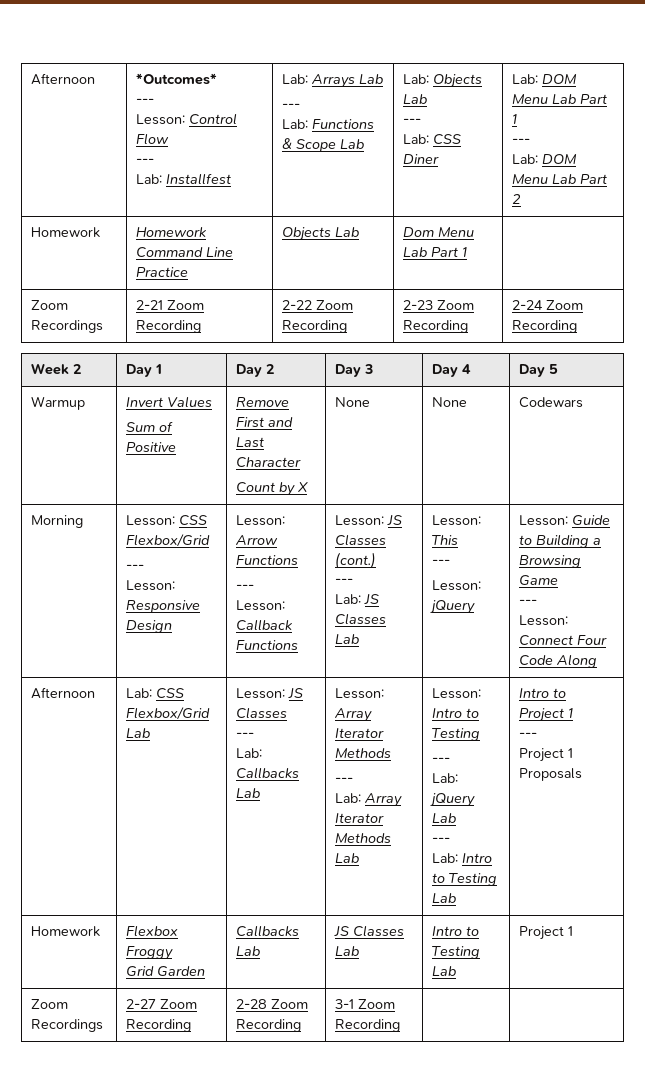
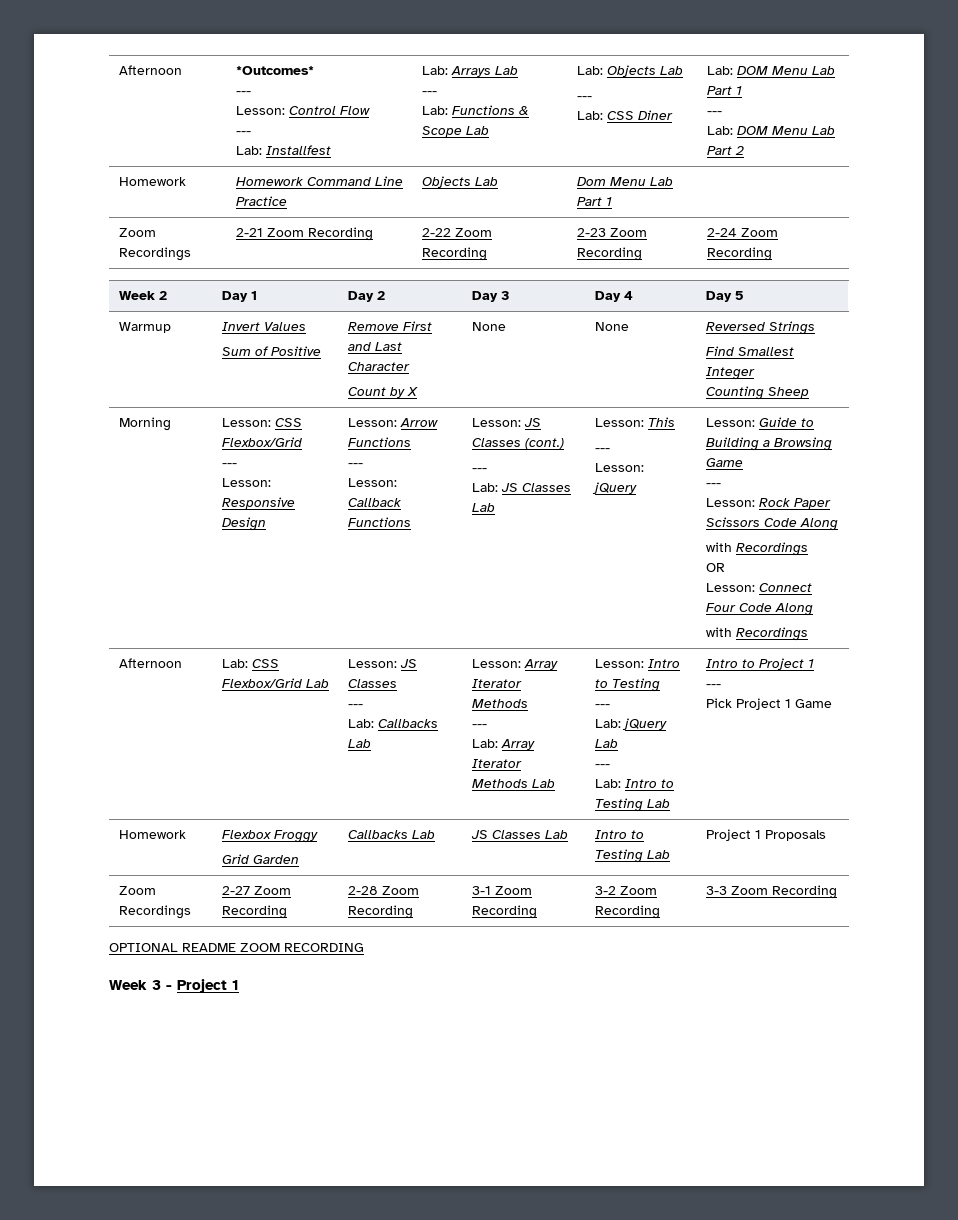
  Warmup | Invert Values
  Sum of Positive | Remove First and Last Character
- Count by X | None | None | Codewars
+ Count by X | None | None | Reversed Strings
+ Find Smallest Integer
+ Counting Sheep
+ Lesson: Rock Paper Scissors Code Along
+ with Recordings
+ OR
  Lesson: Connect Four Code Along
+ with Recordings
- Project 1 Proposals
+ Pick Project 1 Game
  Homework | Flexbox Froggy
- Grid Garden | Callbacks Lab | JS Classes Lab | Intro to Testing Lab | Project 1
+ Grid Garden | Callbacks Lab | JS Classes Lab | Intro to Testing Lab | Project 1 Proposals
- Zoom Recordings | 2-27 Zoom Recording | 2-28 Zoom Recording | 3-1 Zoom Recording | |
+ Zoom Recordings | 2-27 Zoom Recording | 2-28 Zoom Recording | 3-1 Zoom Recording | 3-2 Zoom Recording | 3-3 Zoom Recording
+ OPTIONAL README ZOOM RECORDING
+ Week 3 - Project 1

